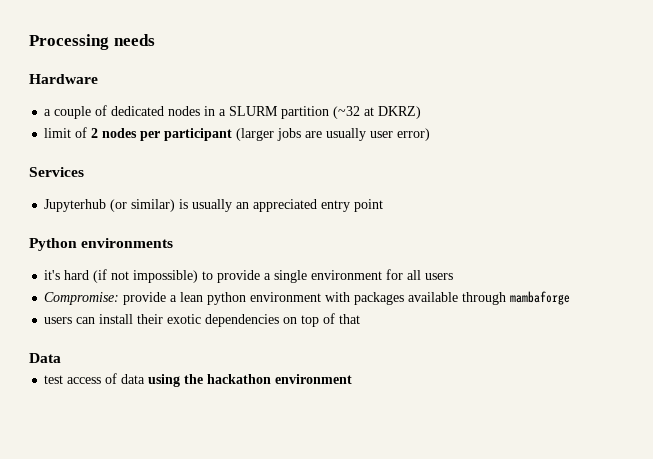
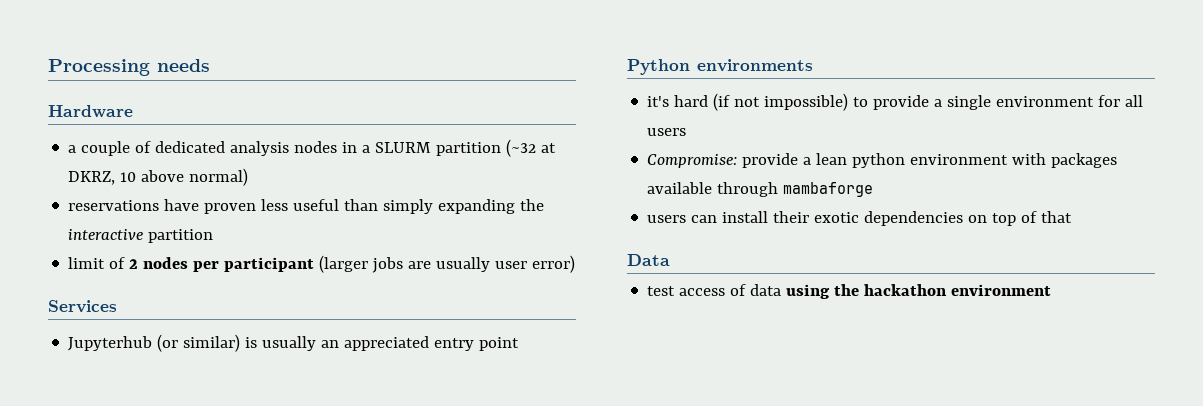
- a couple of dedicated nodes in a SLURM partition (~32 at DKRZ)
+ a couple of dedicated analysis nodes in a SLURM partition (~32 at DKRZ, 10 above normal)
+ reservations have proven less useful than simply expanding the interactive partition

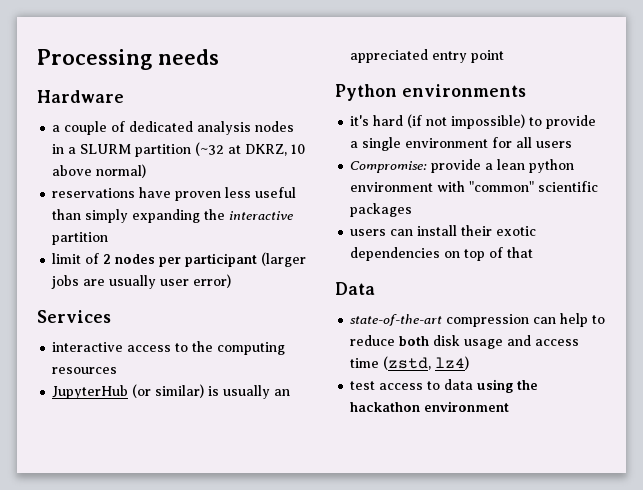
- Jupyterhub (or similar) is usually an appreciated entry point
+ interactive access to the computing resources
+ JupyterHub (or similar) is usually an appreciated entry point
- Compromise: provide a lean python environment with packages available through mambaforge
+ Compromise: provide a lean python environment with "common" scientific packages
+ state-of-the-art compression can help to reduce both disk usage and access time (zstd, lz4)
- test access of data using the hackathon environment
+ test access to data using the hackathon environment

